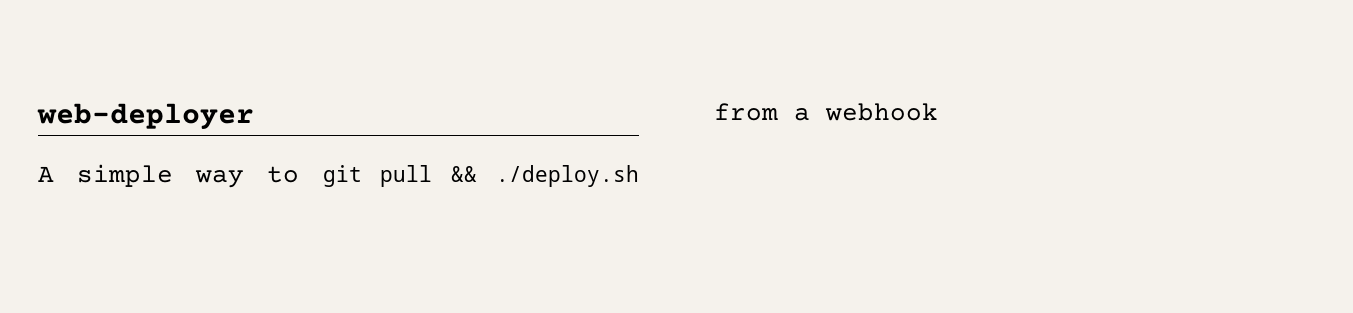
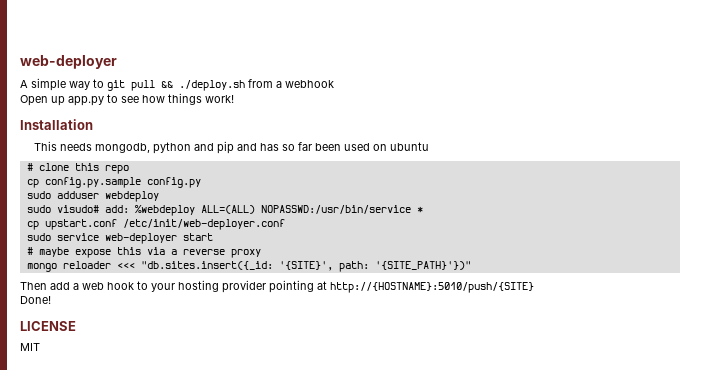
+ Open up app.py to see how things work!
+ Installation
+ This needs mongodb, python and pip and has so far been used on ubuntu
+ # clone this repo
+ cp config.py.sample config.py
+ sudo adduser webdeploy
+ sudo visudo# add: %webdeploy ALL=(ALL) NOPASSWD:/usr/bin/service *
+ cp upstart.conf /etc/init/web-deployer.conf
+ sudo service web-deployer start
+ # maybe expose this via a reverse proxy
+ mongo reloader <<< "db.sites.insert({_id: '{SITE}', path: '{SITE_PATH}'})"
+ Then add a web hook to your hosting provider pointing at http://{HOSTNAME}:5010/push/{SITE}
+ Done!
+ LICENSE
+ MIT

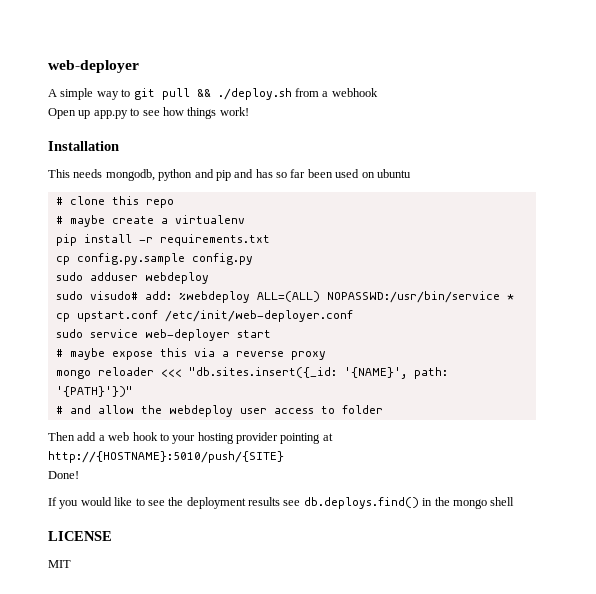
+ # maybe create a virtualenv
+ pip install -r requirements.txt
- mongo reloader <<< "db.sites.insert({_id: '{SITE}', path: '{SITE_PATH}'})"
+ mongo reloader <<< "db.sites.insert({_id: '{NAME}', path: '{PATH}'})"
+ # and allow the webdeploy user access to folder
+ If you would like to see the deployment results see db.deploys.find() in the mongo shell

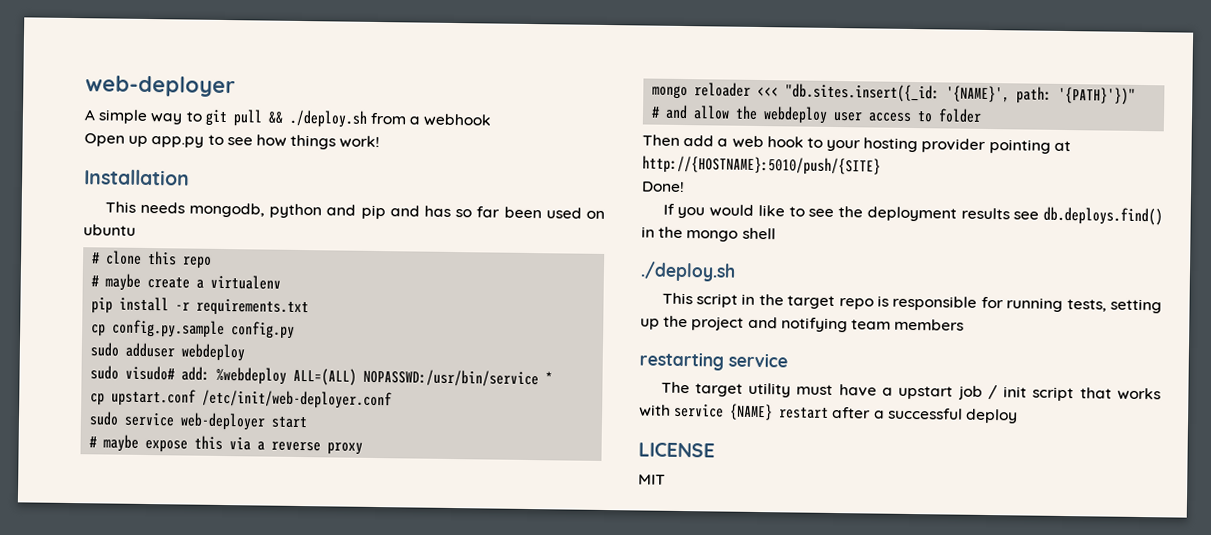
  If you would like to see the deployment results see db.deploys.find() in the mongo shell
+ ./deploy.sh
+ This script in the target repo is responsible for running tests, setting up the project and notifying team members
+ restarting service
+ The target utility must have a upstart job / init script that works with service {NAME} restart after a successful deploy

